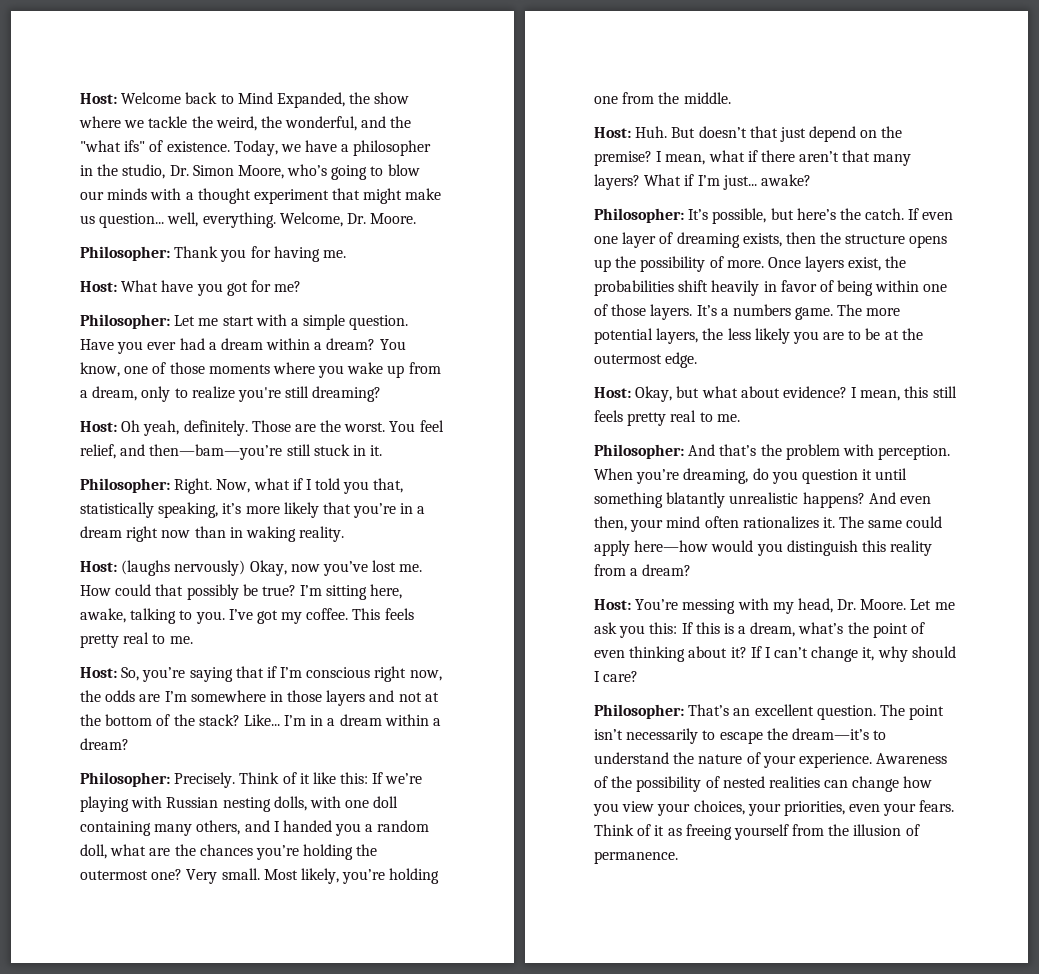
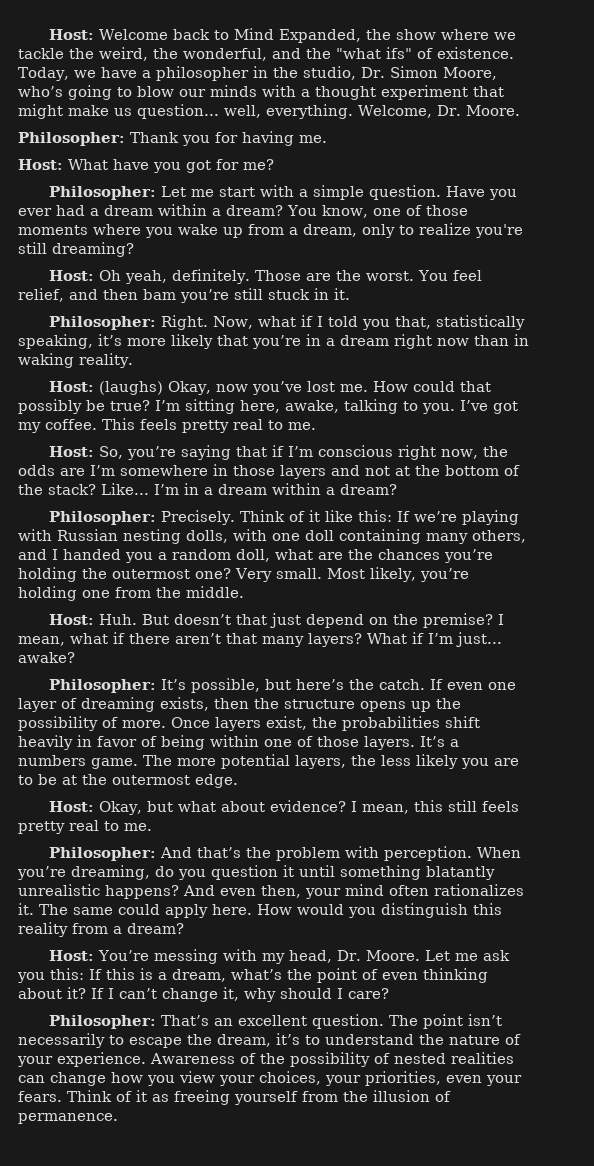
- You feel relief, and then—bam—you’re still stuck in it.
+ You feel relief, and then bam you’re still stuck in it.
- Host: (laughs nervously) Okay, now you’ve lost me.
+ Host: (laughs) Okay, now you’ve lost me.
- The same could apply here—how would you distinguish this reality from a dream?
+ The same could apply here. How would you distinguish this reality from a dream?
- The point isn’t necessarily to escape the dream—it’s to understand the nature of your experience.
+ The point isn’t necessarily to escape the dream, it’s to understand the nature of your experience.

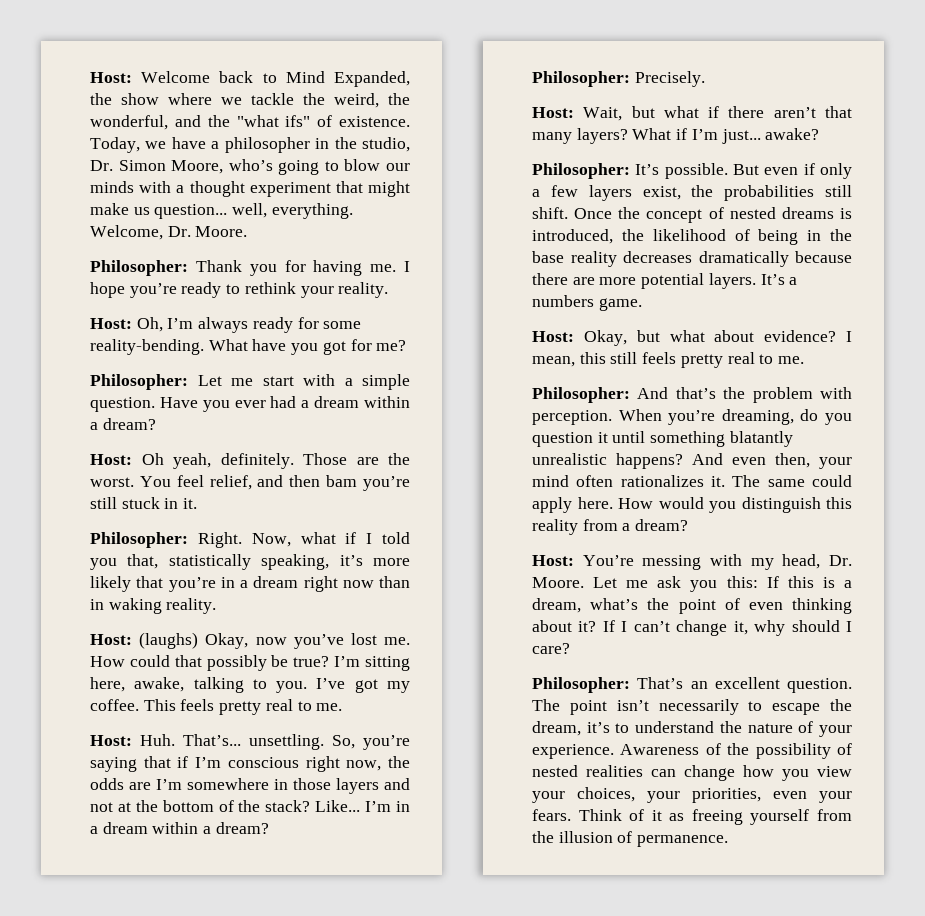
- Philosopher: Thank you for having me.
- Host: What have you got for me?
+ Philosopher: Thank you for having me. I hope you’re ready to rethink your reality.
+ Host: Oh, I’m always ready for some reality-bending. What have you got for me?
- You know, one of those moments where you wake up from a dream, only to realize you're still dreaming?
- Host: So, you’re saying that if I’m conscious right now, the odds are I’m somewhere in those layers and not at the bottom of the stack?
+ Host: Huh. That’s... unsettling. So, you’re saying that if I’m conscious right now, the odds are I’m somewhere in those layers and not at the bottom of the stack?
- Philosopher: Precisely. Think of it like this: If we’re playing with Russian nesting dolls, with one doll containing many others, and I handed you a random doll, what are the chances you’re holding the outermost one? Very small. Most likely, you’re holding one from the middle.
- Host: Huh. But doesn’t that just depend on the premise? I mean, what if there aren’t that many layers?
+ Philosopher: Precisely.
+ Host: Wait, but what if there aren’t that many layers?
- Philosopher: It’s possible, but here’s the catch. If even one layer of dreaming exists, then the structure opens up the possibility of more. Once layers exist, the probabilities shift heavily in favor of being within one of those layers.
+ Philosopher: It’s possible. But even if only a few layers exist, the probabilities still shift. Once the concept of nested dreams is introduced, the likelihood of being in the base reality decreases dramatically because there are more potential layers.
- The more potential layers, the less likely you are to be at the outermost edge.

